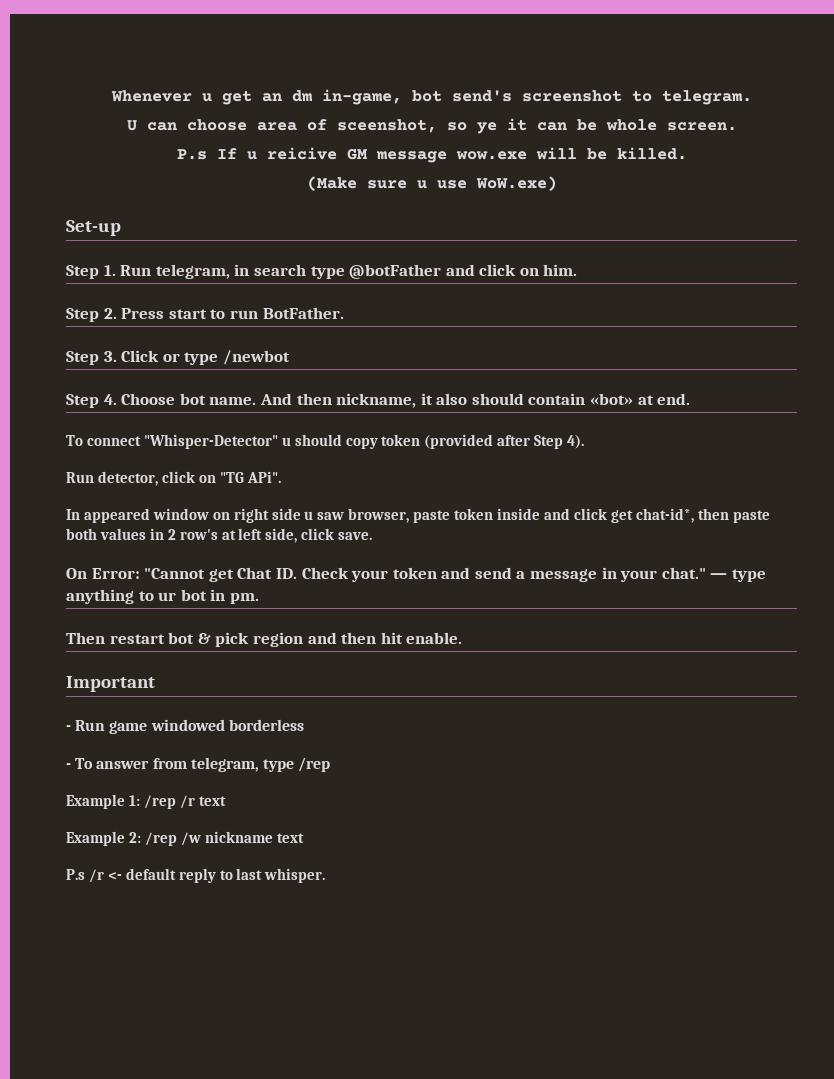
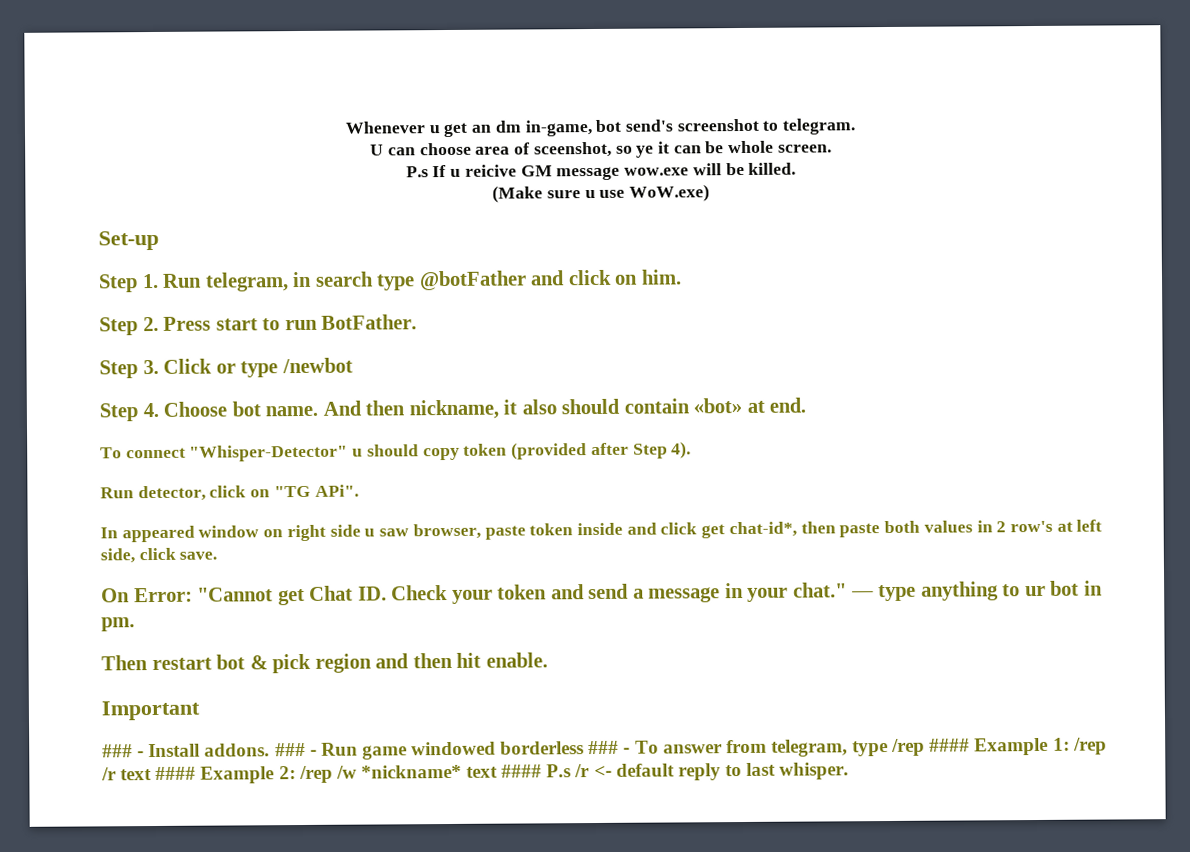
- - Run game windowed borderless
- - To answer from telegram, type /rep
- Example 1: /rep /r text
- Example 2: /rep /w nickname text
- P.s /r <- default reply to last whisper.
+ ### - Install addons. ### - Run game windowed borderless ### - To answer from telegram, type /rep #### Example 1: /rep /r text #### Example 2: /rep /w *nickname* text #### P.s /r <- default reply to last whisper.

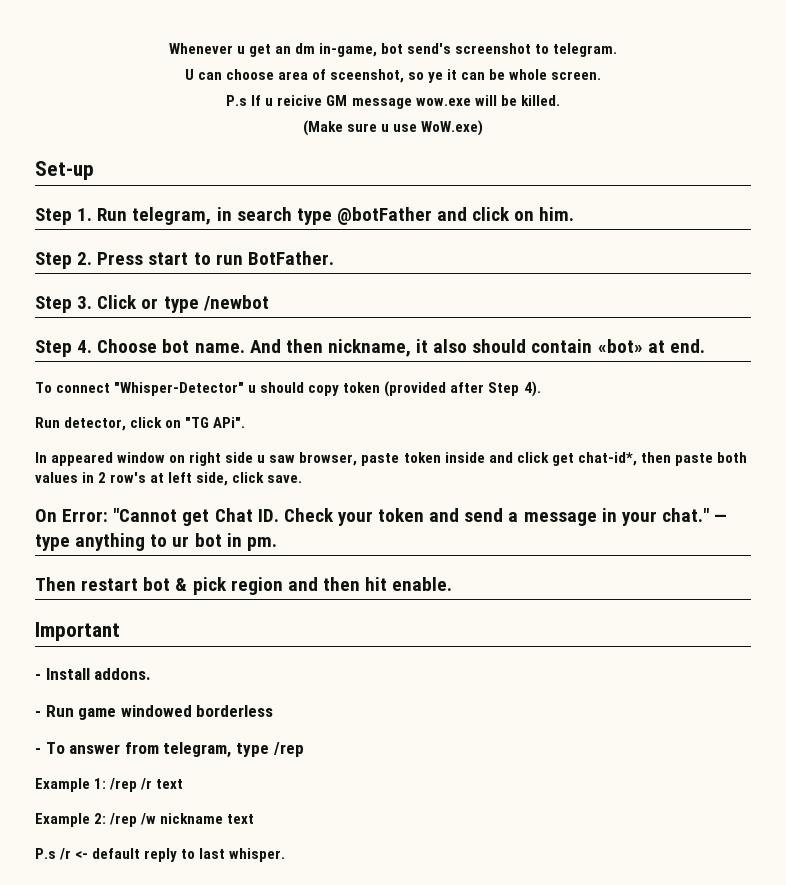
- ### - Install addons. ### - Run game windowed borderless ### - To answer from telegram, type /rep #### Example 1: /rep /r text #### Example 2: /rep /w *nickname* text #### P.s /r <- default reply to last whisper.
+ - Install addons.
+ - Run game windowed borderless
+ - To answer from telegram, type /rep
+ Example 1: /rep /r text
+ Example 2: /rep /w nickname text
+ P.s /r <- default reply to last whisper.

